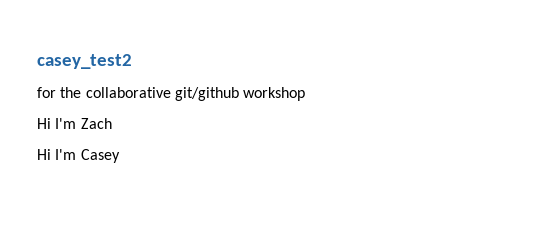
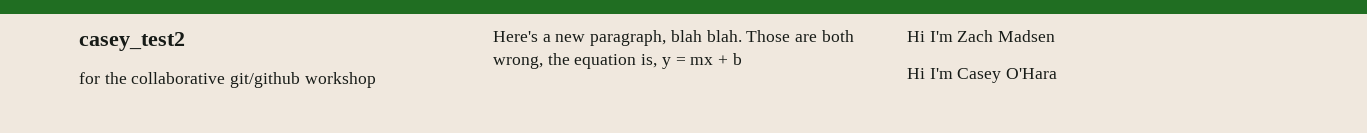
+ Here's a new paragraph, blah blah. Those are both wrong, the equation is, y = mx + b
- Hi I'm Zach
+ Hi I'm Zach Madsen
- Hi I'm Casey
+ Hi I'm Casey O'Hara

